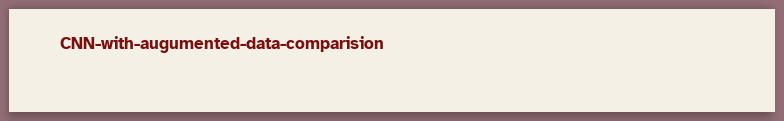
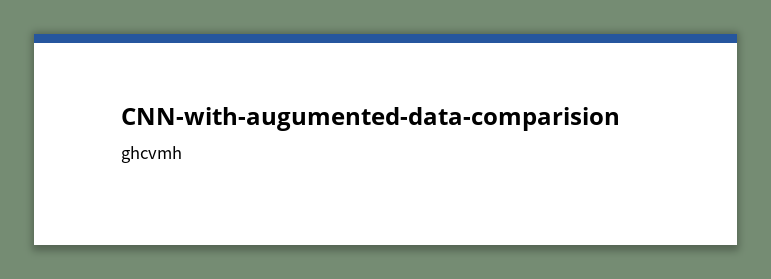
+ ghcvmh

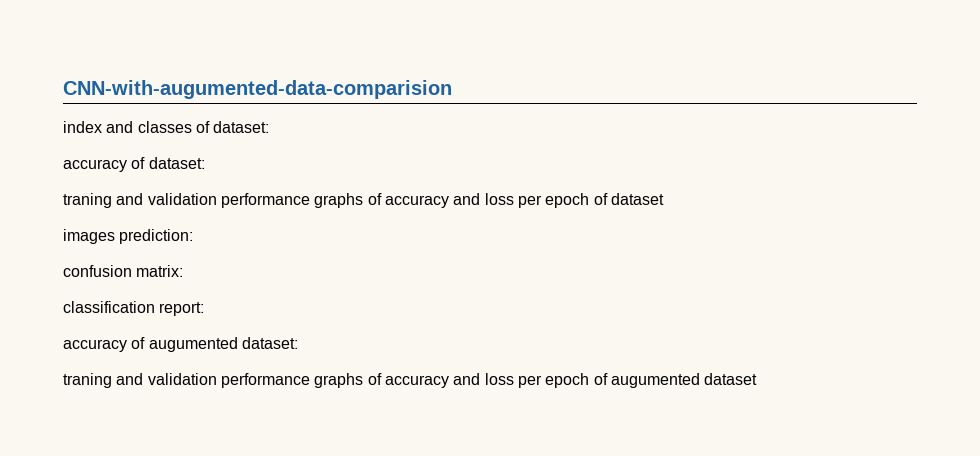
- ghcvmh
+ index and classes of dataset:
+ accuracy of dataset:
+ traning and validation performance graphs of accuracy and loss per epoch of dataset
+ images prediction:
+ confusion matrix:
+ classification report:
+ accuracy of augumented dataset:
+ traning and validation performance graphs of accuracy and loss per epoch of augumented dataset

